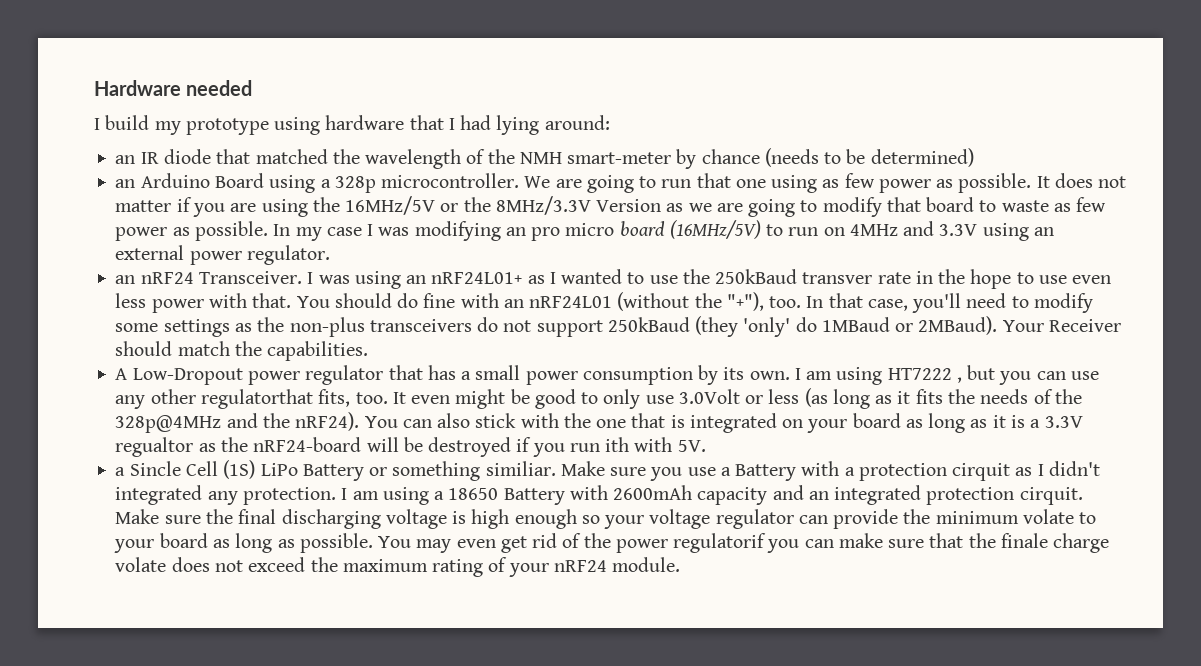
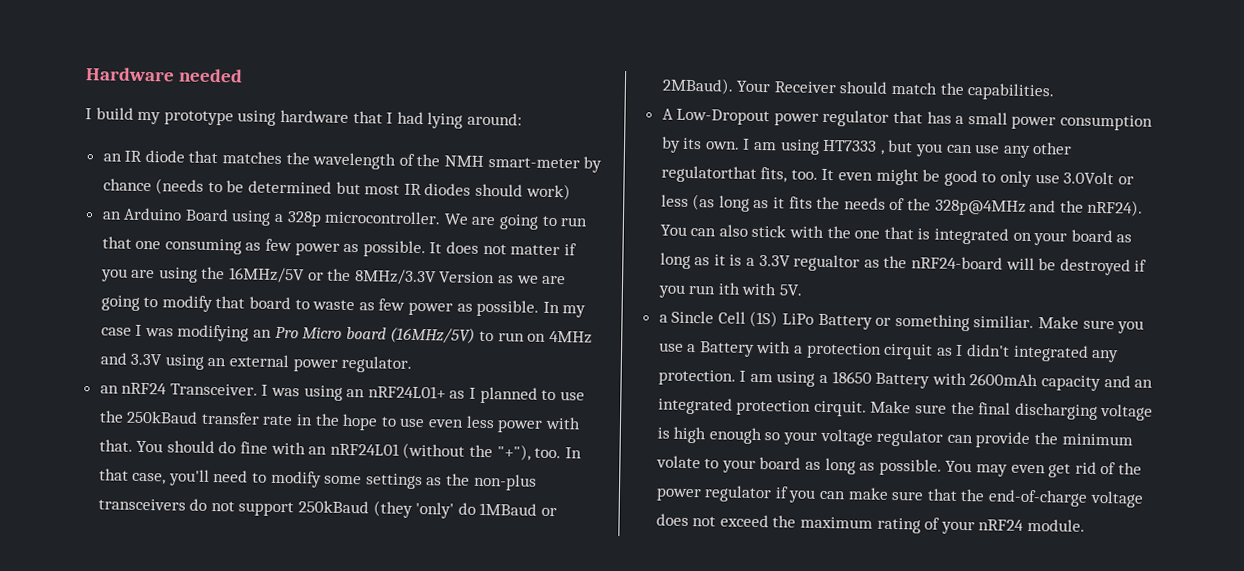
- an IR diode that matched the wavelength of the NMH smart-meter by chance (needs to be determined)
+ an IR diode that matches the wavelength of the NMH smart-meter by chance (needs to be determined but most IR diodes should work)
- We are going to run that one using as few power as possible.
+ We are going to run that one consuming as few power as possible.
- In my case I was modifying an pro micro board (16MHz/5V) to run on 4MHz and 3.3V using an external power regulator.
+ In my case I was modifying an Pro Micro board (16MHz/5V) to run on 4MHz and 3.3V using an external power regulator.
- I was using an nRF24L01+ as I wanted to use the 250kBaud transver rate in the hope to use even less power with that.
+ I was using an nRF24L01+ as I planned to use the 250kBaud transfer rate in the hope to use even less power with that.
- I am using HT7222 , but you can use any other regulatorthat fits, too.
+ I am using HT7333 , but you can use any other regulatorthat fits, too.
- You may even get rid of the power regulatorif you can make sure that the finale charge volate does not exceed the maximum rating of your nRF24 module.
+ You may even get rid of the power regulator if you can make sure that the end-of-charge voltage does not exceed the maximum rating of your nRF24 module.

